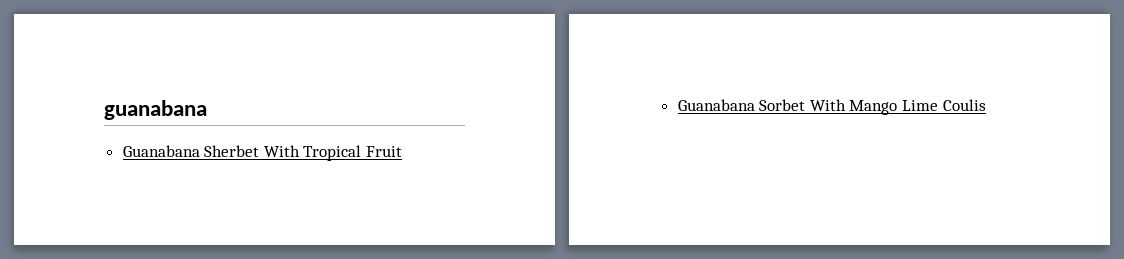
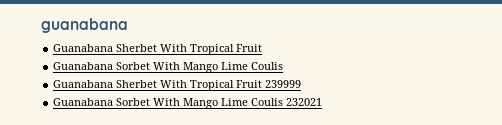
+ Guanabana Sherbet With Tropical Fruit 239999
+ Guanabana Sorbet With Mango Lime Coulis 232021

